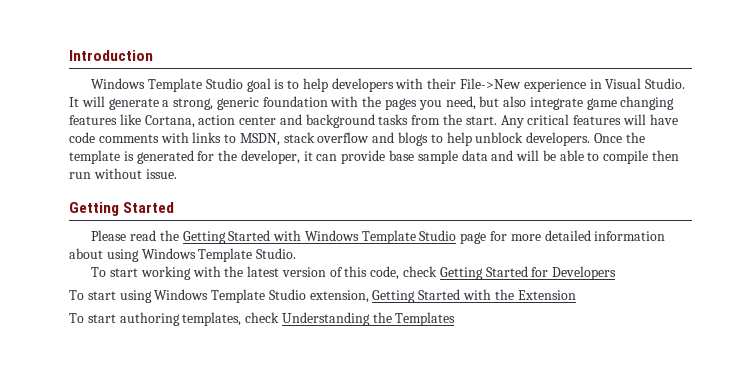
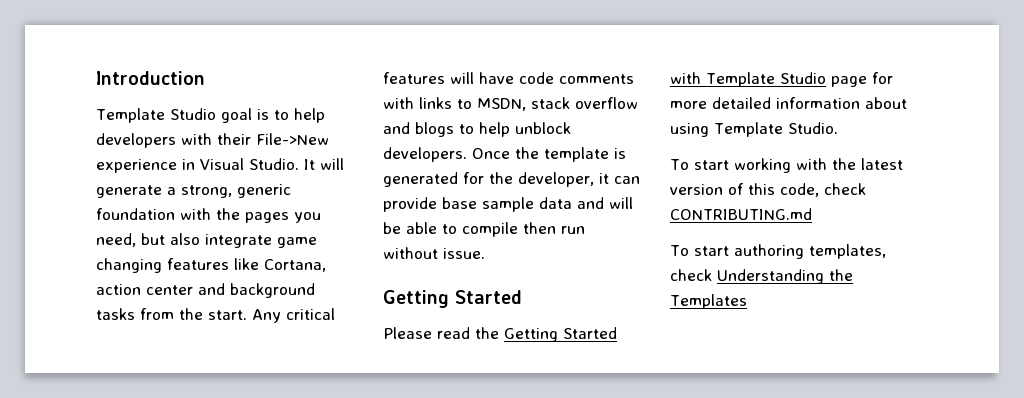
- Windows Template Studio goal is to help developers with their File->New experience in Visual Studio.
+ Template Studio goal is to help developers with their File->New experience in Visual Studio.
- Please read the Getting Started with Windows Template Studio page for more detailed information about using Windows Template Studio.
+ Please read the Getting Started with Template Studio page for more detailed information about using Template Studio.
- To start working with the latest version of this code, check Getting Started for Developers
- To start using Windows Template Studio extension, Getting Started with the Extension
+ To start working with the latest version of this code, check CONTRIBUTING.md

